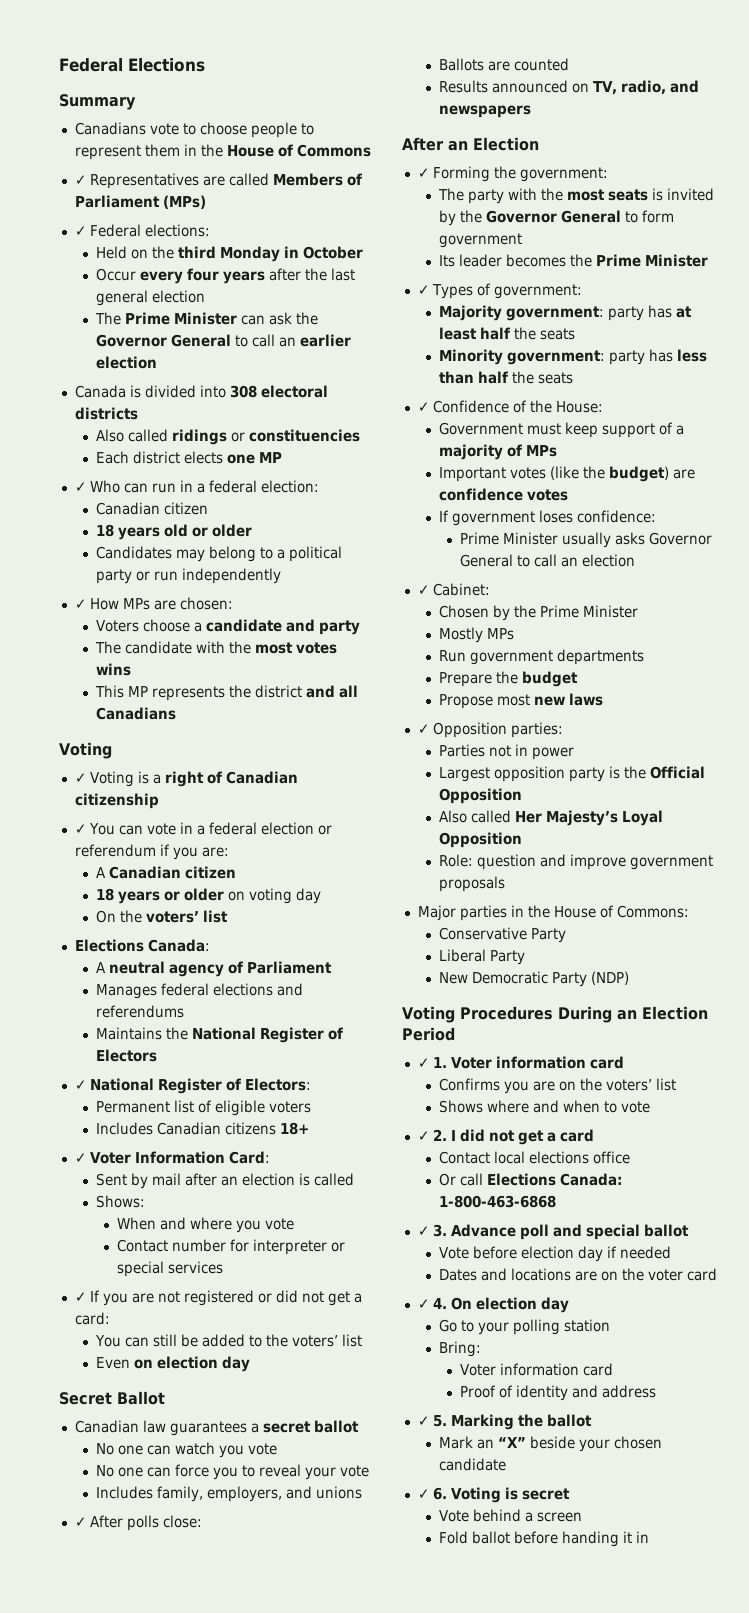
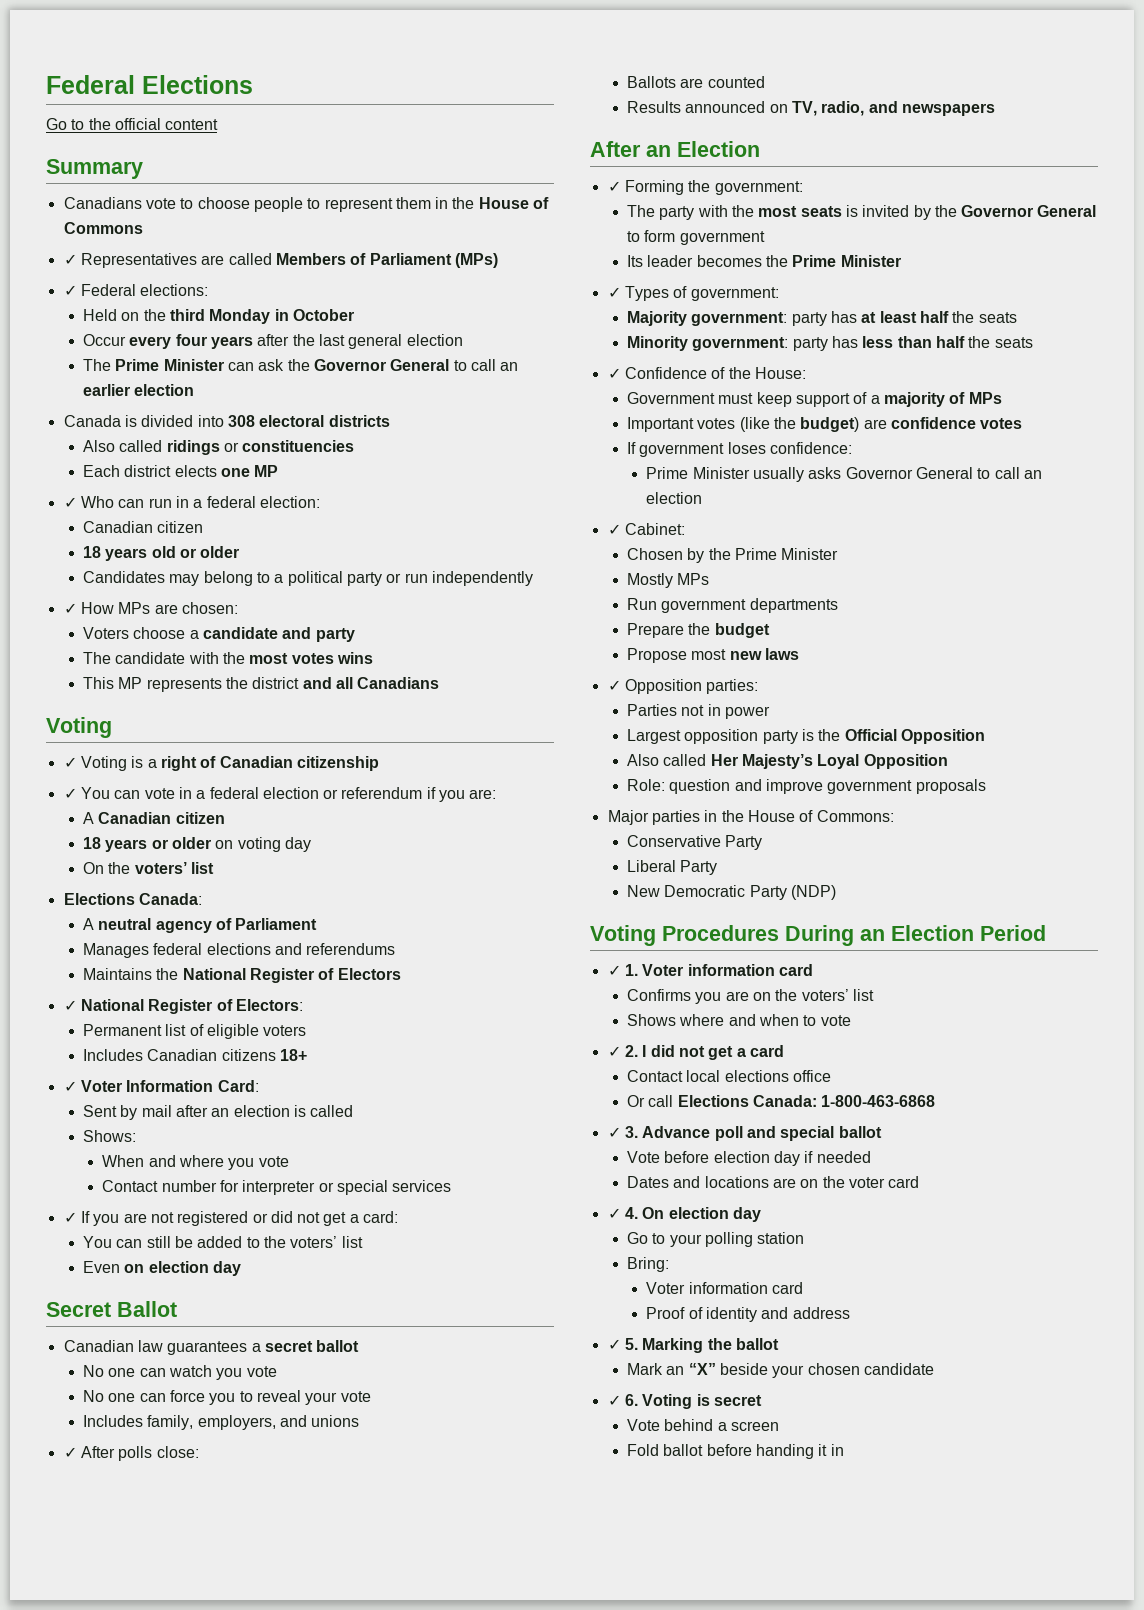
+ Go to the official content

